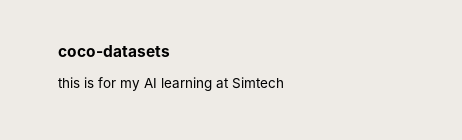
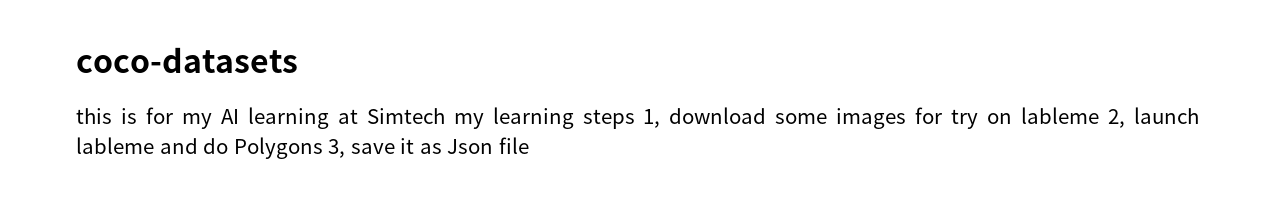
- this is for my AI learning at Simtech
+ this is for my AI learning at Simtech my learning steps 1, download some images for try on lableme 2, launch lableme and do Polygons 3, save it as Json file

